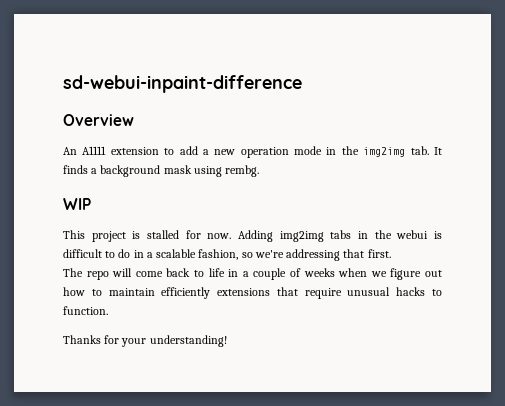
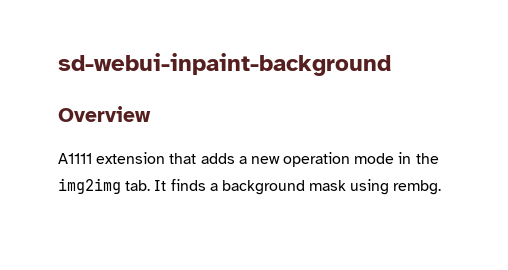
- sd-webui-inpaint-difference
+ sd-webui-inpaint-background
- An A1111 extension to add a new operation mode in the img2img tab. It finds a background mask using rembg.
+ A1111 extension that adds a new operation mode in the img2img tab. It finds a background mask using rembg.
- WIP
- This project is stalled for now. Adding img2img tabs in the webui is difficult to do in a scalable fashion, so we're addressing that first.
- The repo will come back to life in a couple of weeks when we figure out how to maintain efficiently extensions that require unusual hacks to function.
- Thanks for your understanding!

